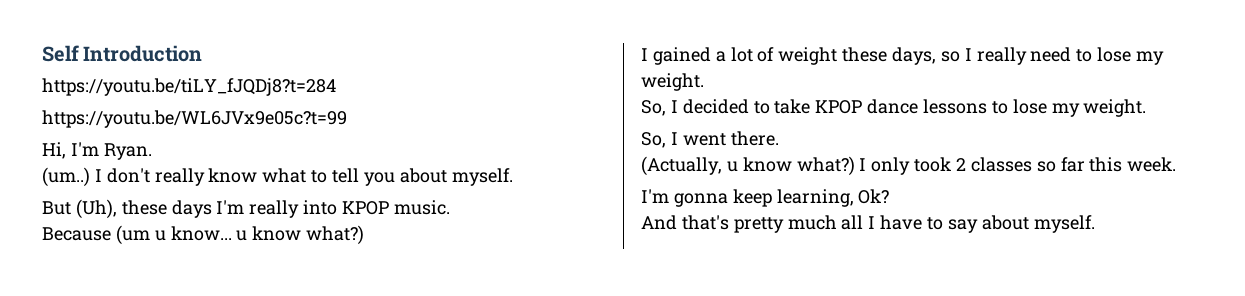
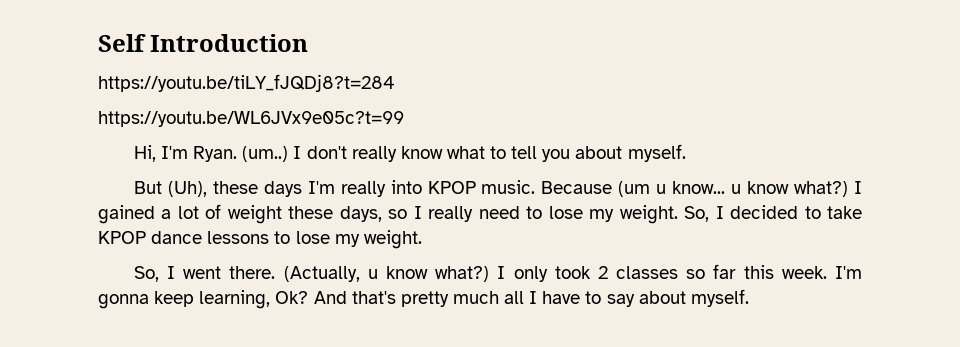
- Hi, I'm Ryan.
- (um..)
+ Hi, I'm Ryan. (um..)
- But (Uh), these days I'm really into KPOP music.
- Because (um u know... u know what?)
- I gained a lot of weight these days, so I really need to lose my weight.
- So, I decided to take KPOP dance lessons to lose my weight.
+ But (Uh), these days I'm really into KPOP music. Because (um u know... u know what?) I gained a lot of weight these days, so I really need to lose my weight. So, I decided to take KPOP dance lessons to lose my weight.
- So, I went there.
- (Actually, u know what?)
+ So, I went there. (Actually, u know what?)
- I only took 2 classes so far this week.
- I'm gonna keep learning, Ok?
- And that's pretty much all I have to say about myself.
+ I only took 2 classes so far this week. I'm gonna keep learning, Ok? And that's pretty much all I have to say about myself.

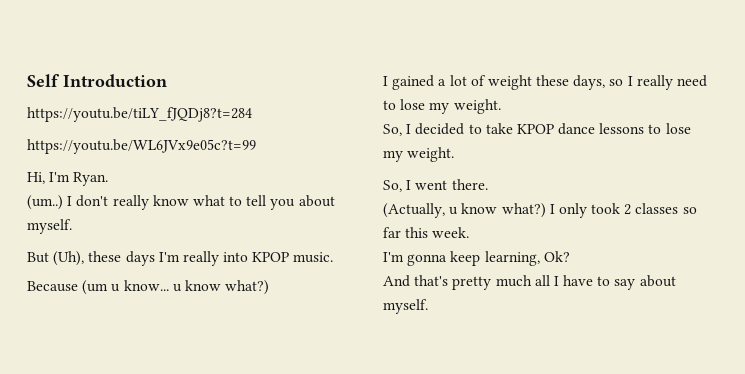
- Hi, I'm Ryan. (um..)
+ Hi, I'm Ryan.
+ (um..)
- But (Uh), these days I'm really into KPOP music. Because (um u know... u know what?) I gained a lot of weight these days, so I really need to lose my weight. So, I decided to take KPOP dance lessons to lose my weight.
+ But (Uh), these days I'm really into KPOP music.
+ Because (um u know... u know what?)
+ I gained a lot of weight these days, so I really need to lose my weight.
+ So, I decided to take KPOP dance lessons to lose my weight.
- So, I went there. (Actually, u know what?)
+ So, I went there.
+ (Actually, u know what?)
- I only took 2 classes so far this week. I'm gonna keep learning, Ok? And that's pretty much all I have to say about myself.
+ I only took 2 classes so far this week.
+ I'm gonna keep learning, Ok?
+ And that's pretty much all I have to say about myself.

